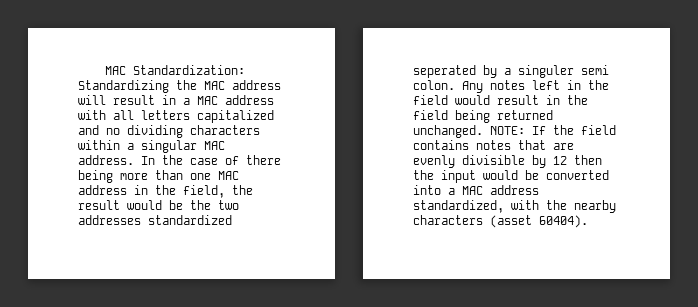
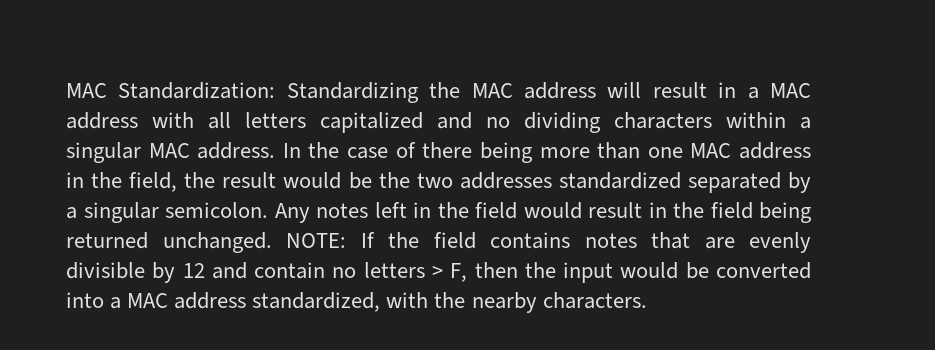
- In the case of there being more than one MAC address in the field, the result would be the two addresses standardized seperated by a singuler semi colon.
+ In the case of there being more than one MAC address in the field, the result would be the two addresses standardized separated by a singular semicolon.
- NOTE: If the field contains notes that are evenly divisible by 12 then the input would be converted into a MAC address standardized, with the nearby characters (asset 60404).
+ NOTE: If the field contains notes that are evenly divisible by 12 and contain no letters > F, then the input would be converted into a MAC address standardized, with the nearby characters.

